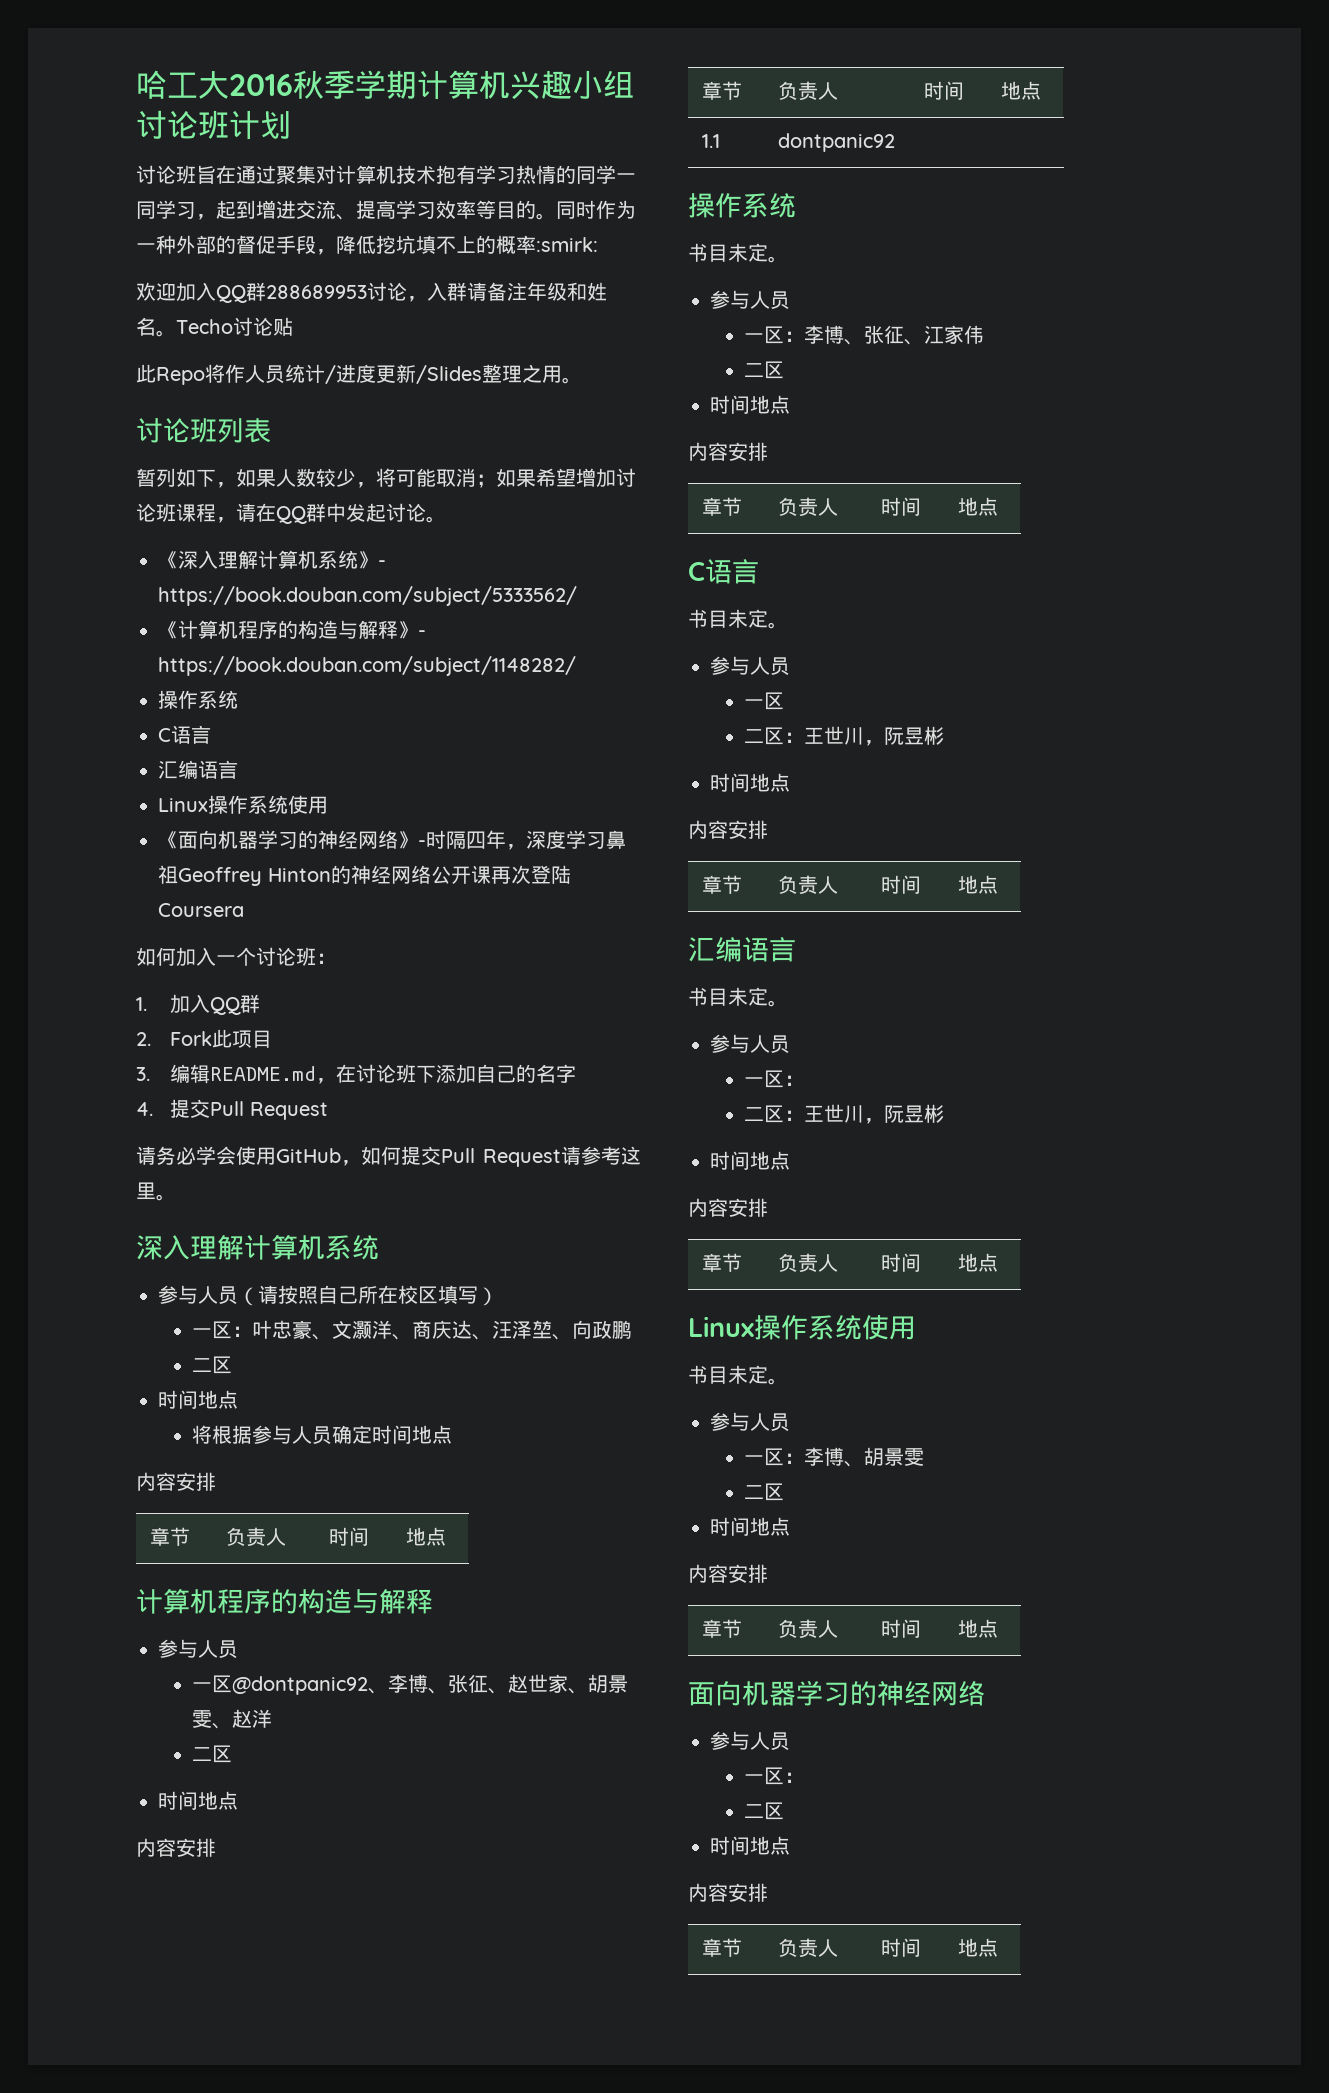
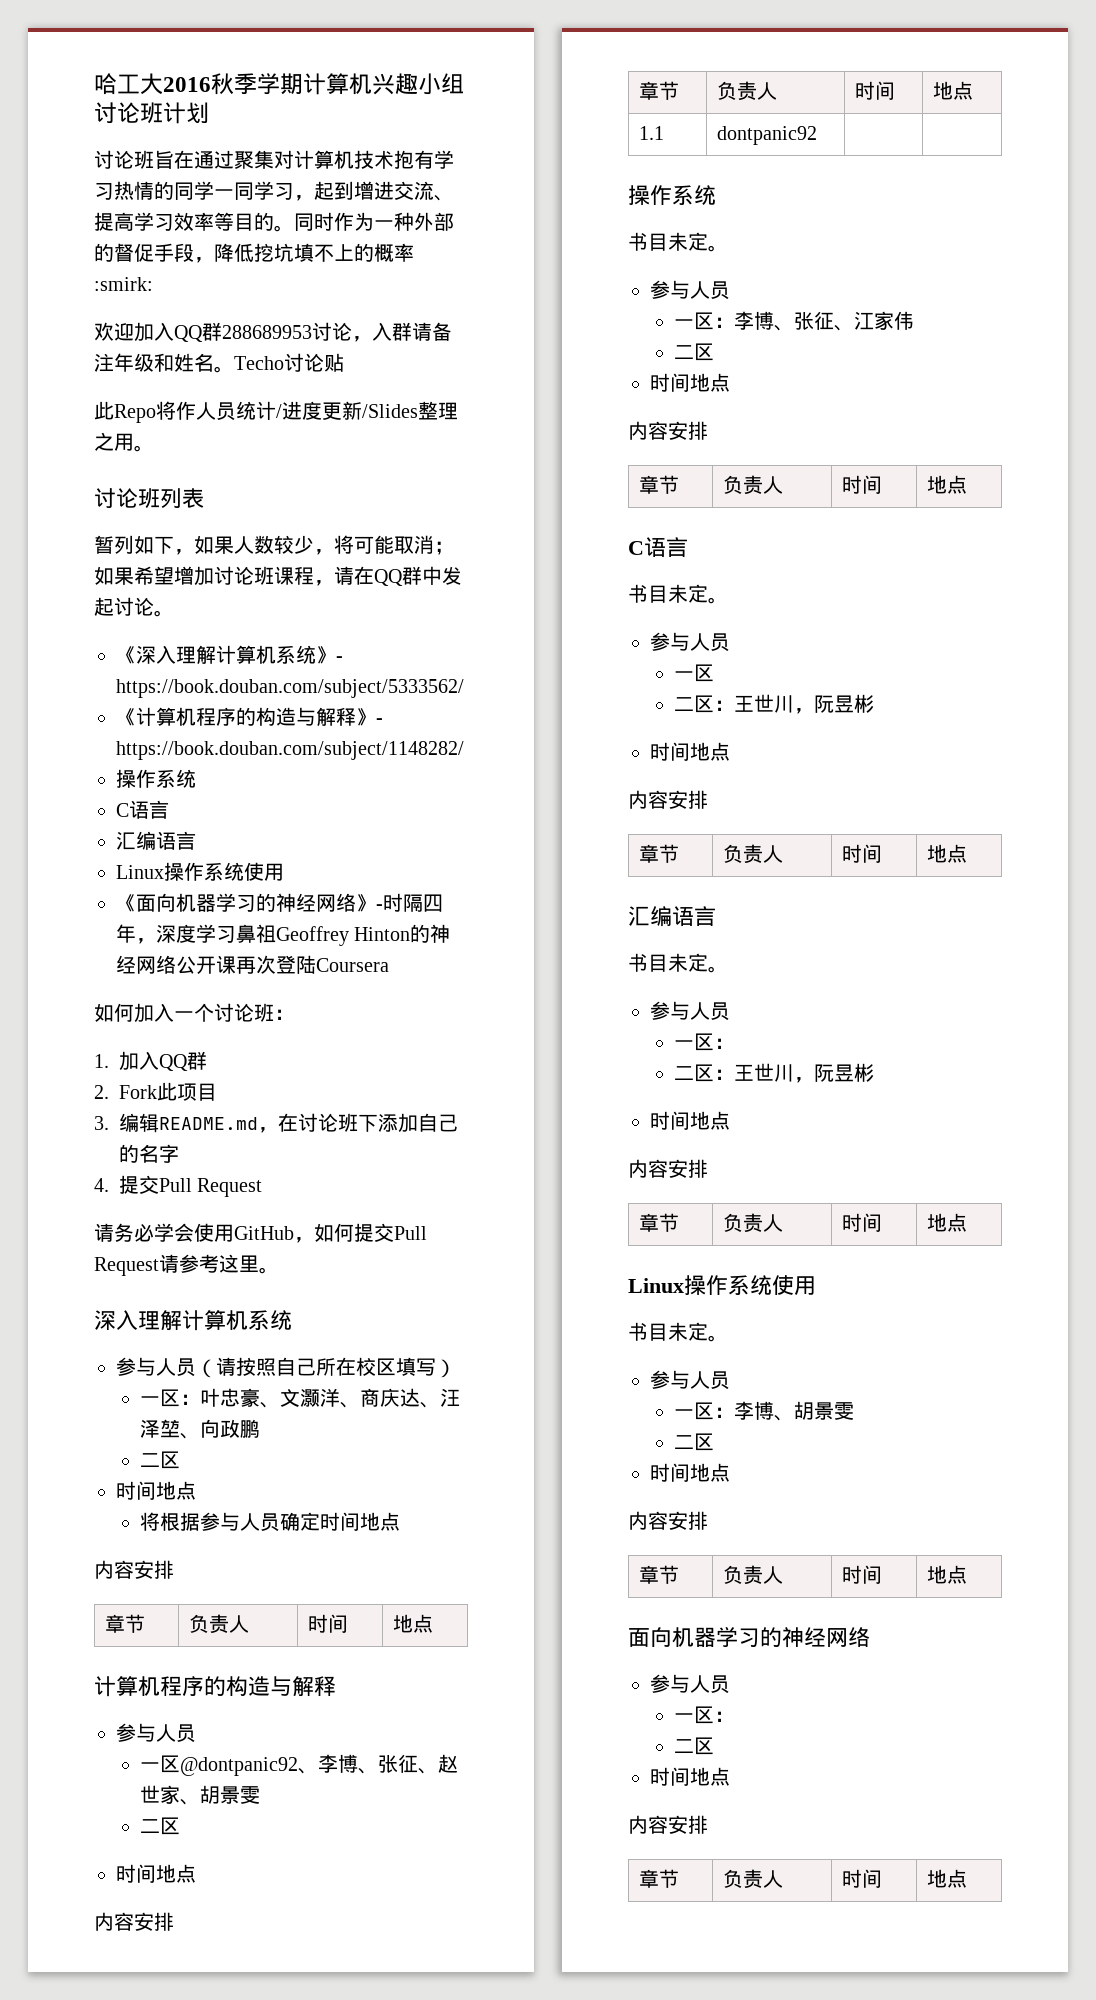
- 一区@dontpanic92、李博、张征、赵世家、胡景雯、赵洋
+ 一区@dontpanic92、李博、张征、赵世家、胡景雯

